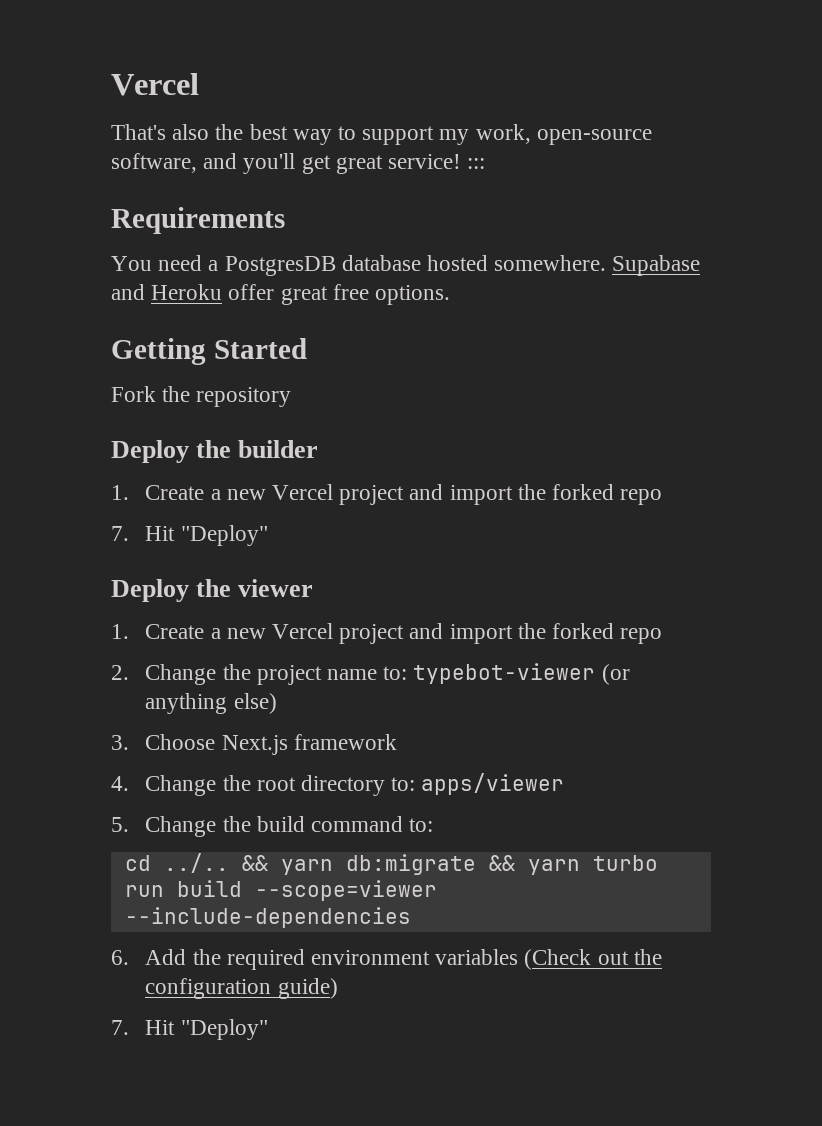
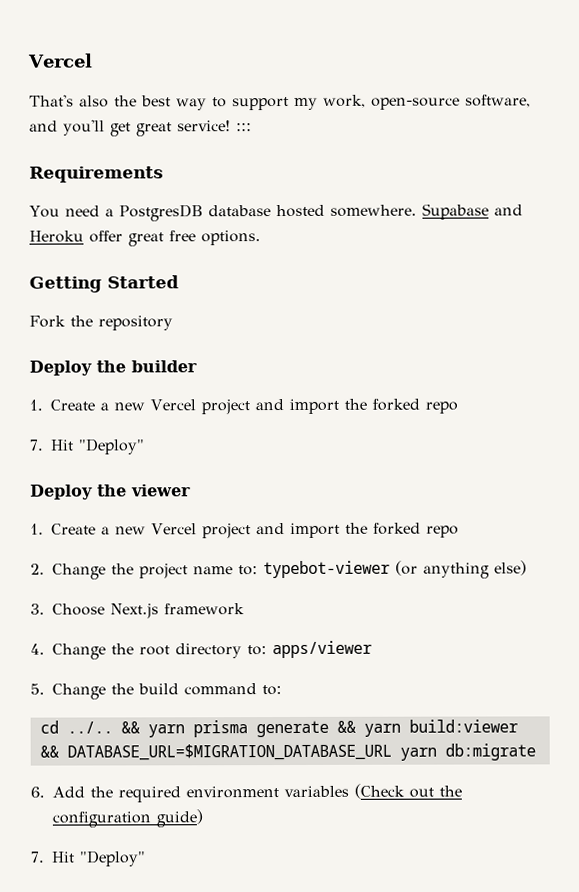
- && yarn db:migrate && yarn turbo run build --scope=viewer --include-dependencies
+ && yarn prisma generate && yarn build:viewer && DATABASE_URL=$MIGRATION_DATABASE_URL yarn db:migrate

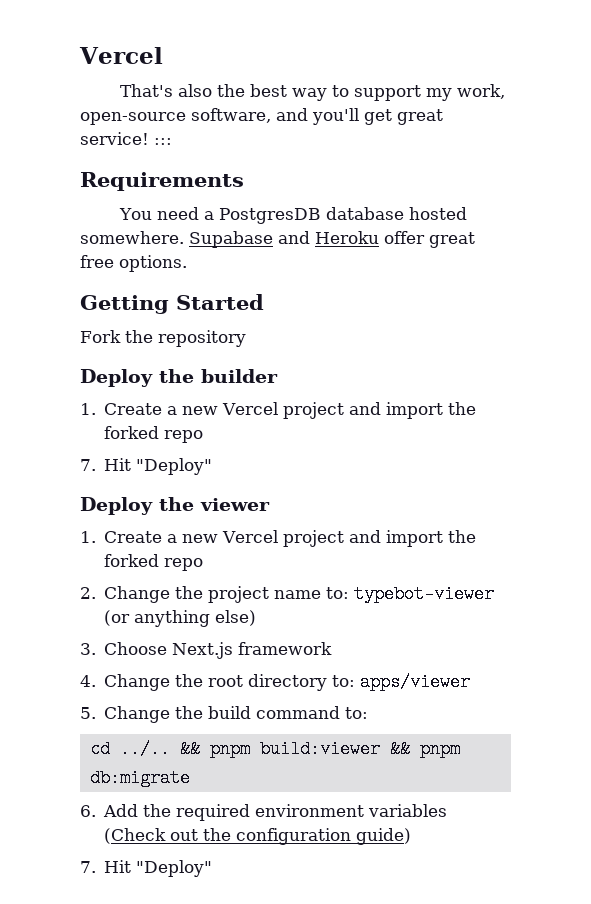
- && yarn prisma generate && yarn build:viewer && DATABASE_URL=$MIGRATION_DATABASE_URL yarn db:migrate
+ && pnpm build:viewer && pnpm db:migrate

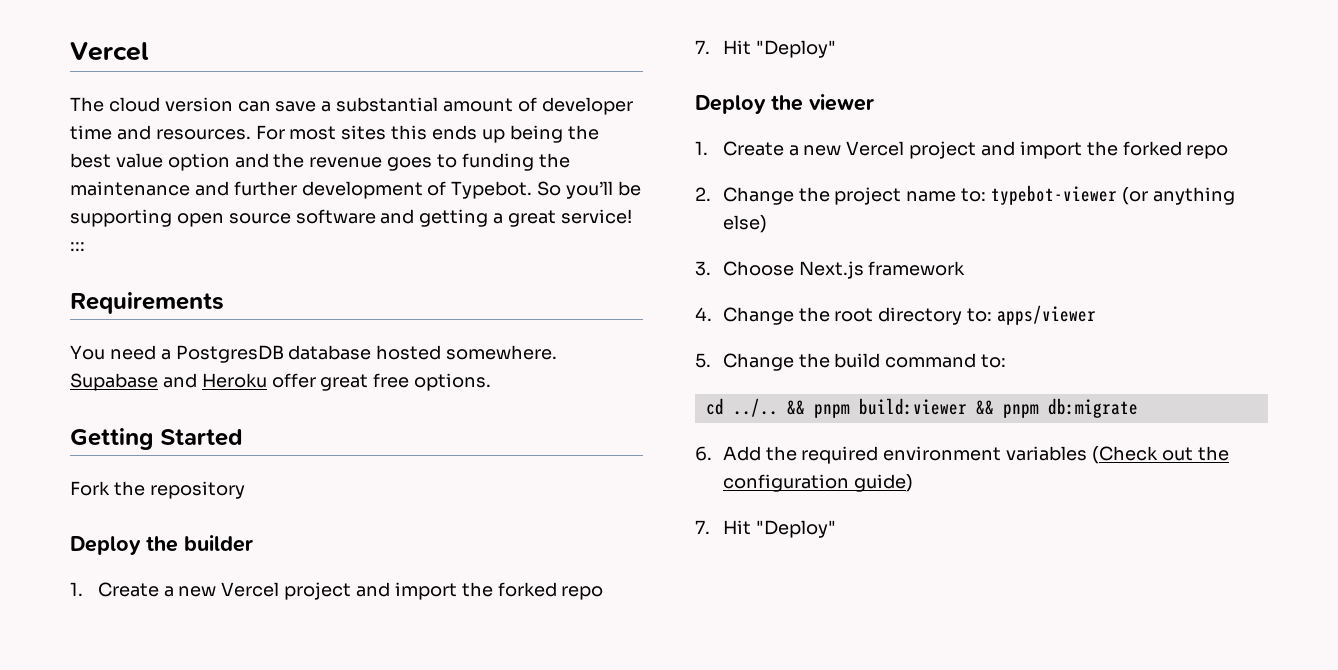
- That's also the best way to support my work, open-source software, and you'll get great service! :::
+ The cloud version can save a substantial amount of developer time and resources. For most sites this ends up being the best value option and the revenue goes to funding the maintenance and further development of Typebot. So you’ll be supporting open source software and getting a great service! :::

